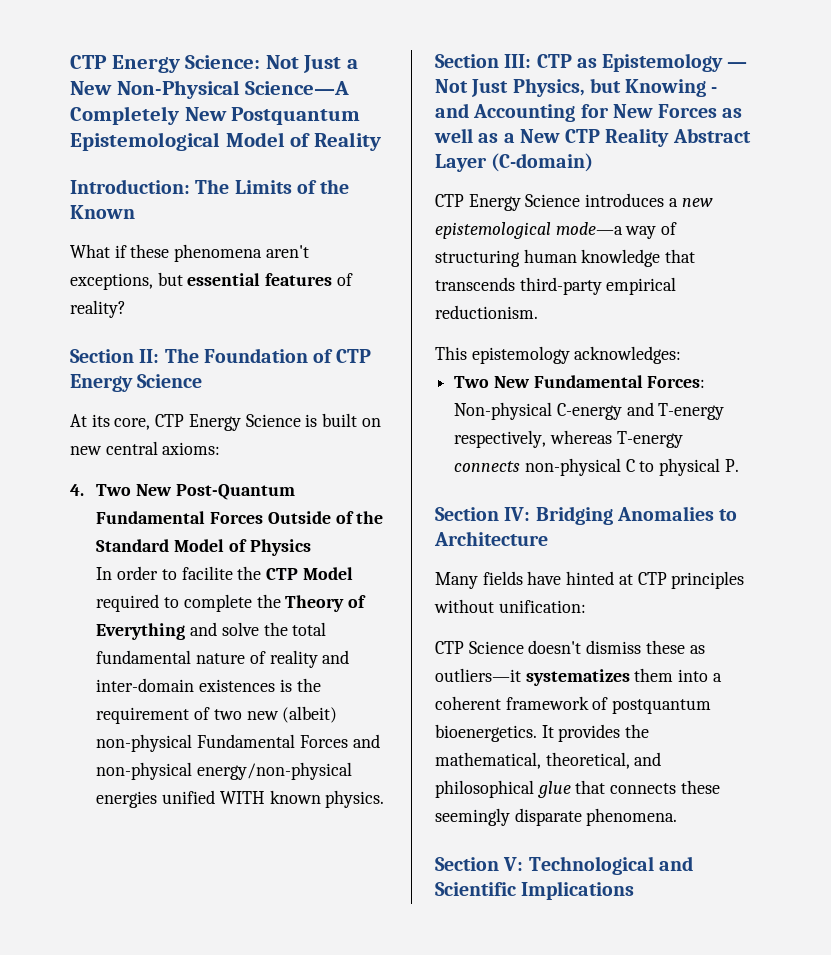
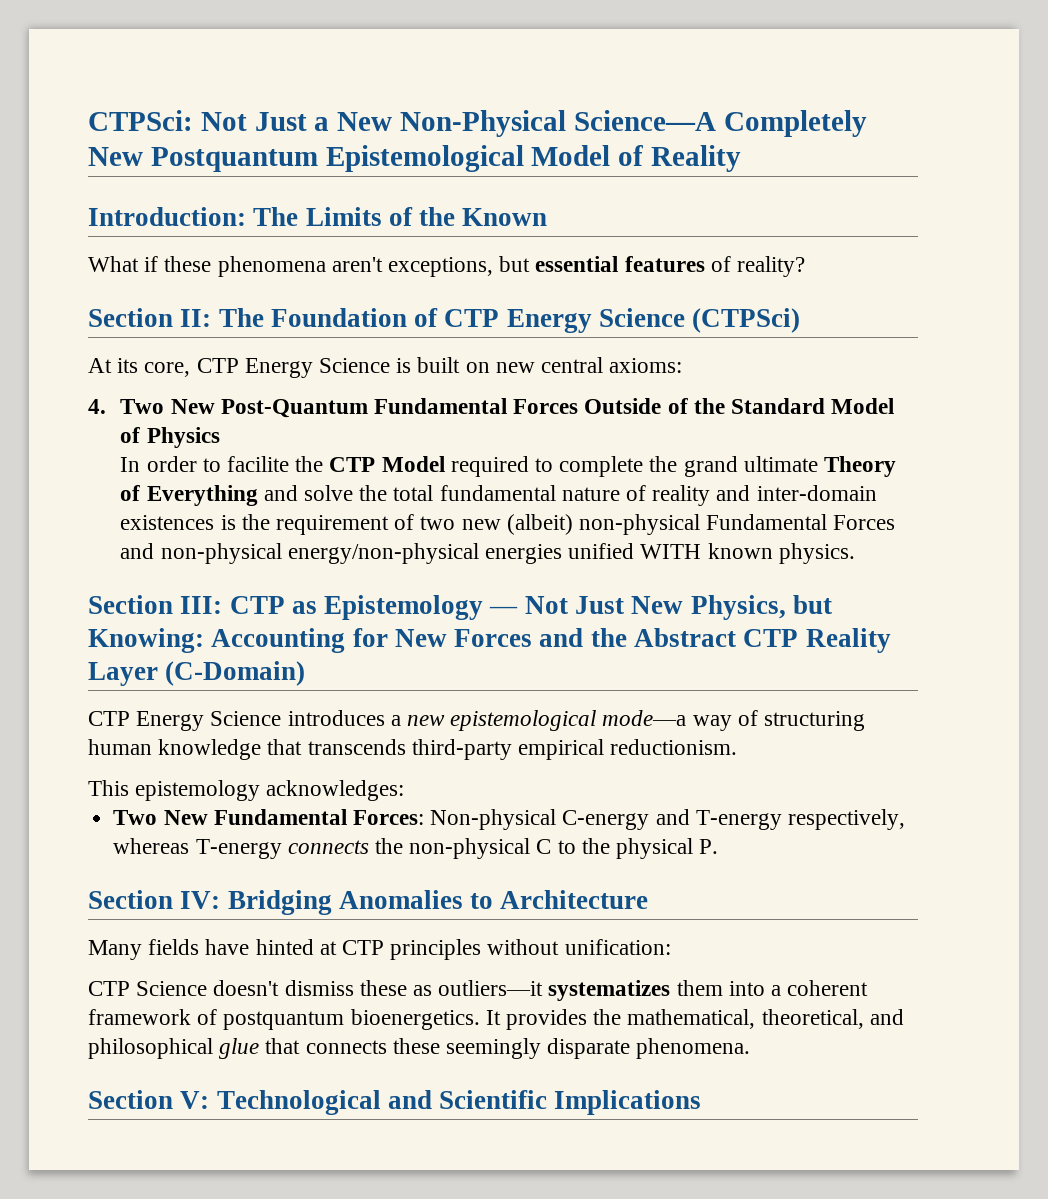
- CTP Energy Science: Not Just a New Non-Physical Science—A Completely New Postquantum Epistemological Model of Reality
+ CTPSci: Not Just a New Non-Physical Science—A Completely New Postquantum Epistemological Model of Reality
- Section II: The Foundation of CTP Energy Science
+ Section II: The Foundation of CTP Energy Science (CTPSci)
- In order to facilite the CTP Model required to complete the Theory of Everything and solve the total fundamental nature of reality and inter-domain existences is the requirement of two new (albeit) non-physical Fundamental Forces and non-physical energy/non-physical energies unified WITH known physics.
+ In order to facilite the CTP Model required to complete the grand ultimate Theory of Everything and solve the total fundamental nature of reality and inter-domain existences is the requirement of two new (albeit) non-physical Fundamental Forces and non-physical energy/non-physical energies unified WITH known physics.
- Section III: CTP as Epistemology — Not Just Physics, but Knowing - and Accounting for New Forces as well as a New CTP Reality Abstract Layer (C-domain)
+ Section III: CTP as Epistemology — Not Just New Physics, but Knowing: Accounting for New Forces and the Abstract CTP Reality Layer (C-Domain)
- Two New Fundamental Forces: Non-physical C-energy and T-energy respectively, whereas T-energy connects non-physical C to physical P.
+ Two New Fundamental Forces: Non-physical C-energy and T-energy respectively, whereas T-energy connects the non-physical C to the physical P.

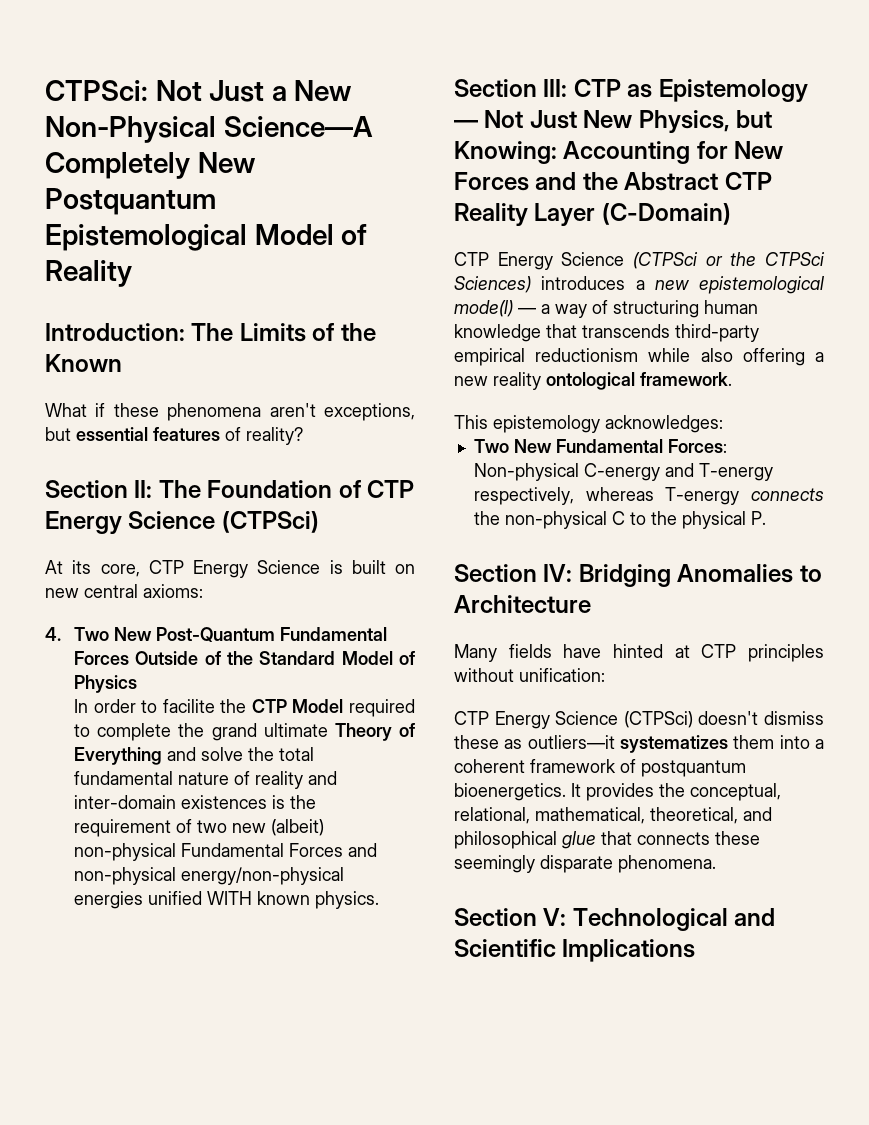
- CTP Energy Science introduces a new epistemological mode—a way of structuring human knowledge that transcends third-party empirical reductionism.
+ CTP Energy Science (CTPSci or the CTPSci Sciences) introduces a new epistemological mode(l) — a way of structuring human knowledge that transcends third-party empirical reductionism while also offering a new reality ontological framework.
- CTP Science doesn't dismiss these as outliers—it systematizes them into a coherent framework of postquantum bioenergetics.
+ CTP Energy Science (CTPSci) doesn't dismiss these as outliers—it systematizes them into a coherent framework of postquantum bioenergetics.
- It provides the mathematical, theoretical, and philosophical glue that connects these seemingly disparate phenomena.
+ It provides the conceptual, relational, mathematical, theoretical, and philosophical glue that connects these seemingly disparate phenomena.

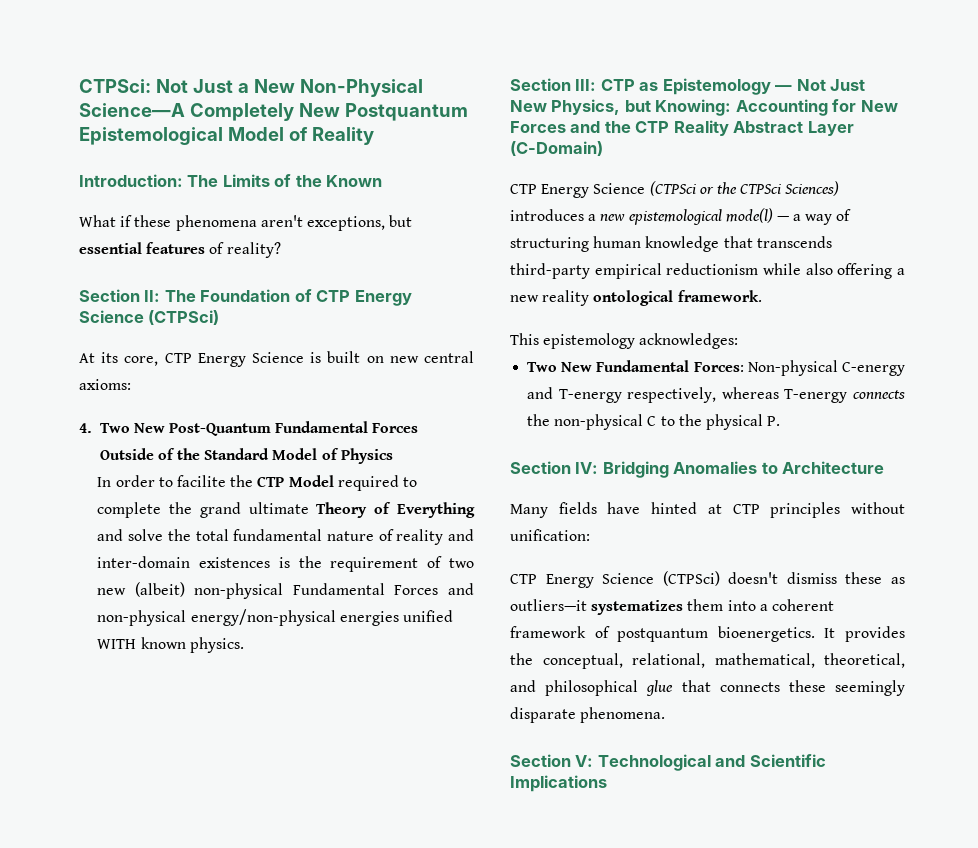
- Section III: CTP as Epistemology — Not Just New Physics, but Knowing: Accounting for New Forces and the Abstract CTP Reality Layer (C-Domain)
+ Section III: CTP as Epistemology — Not Just New Physics, but Knowing: Accounting for New Forces and the CTP Reality Abstract Layer (C-Domain)

